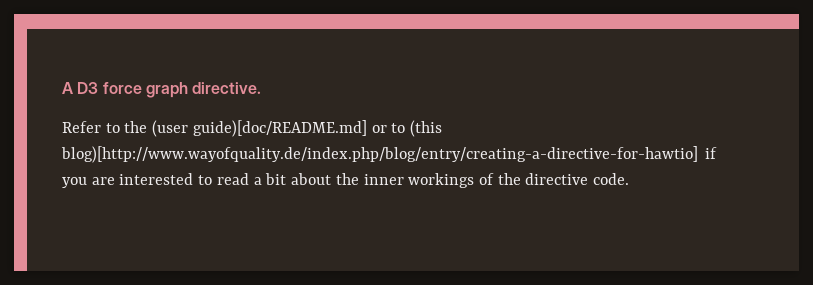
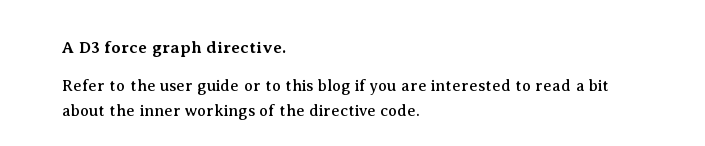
- Refer to the (user guide)[doc/README.md] or to (this blog)[http://www.wayofquality.de/index.php/blog/entry/creating-a-directive-for-hawtio] if you are interested to read a bit about the inner workings of the directive code.
+ Refer to the user guide or to this blog if you are interested to read a bit about the inner workings of the directive code.

